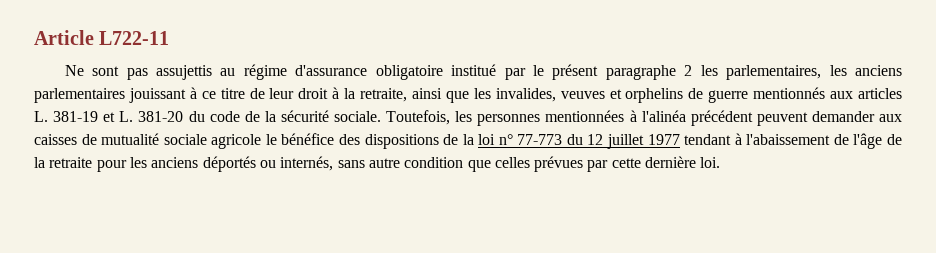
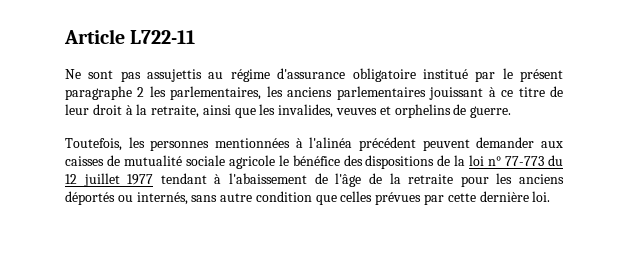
- Ne sont pas assujettis au régime d'assurance obligatoire institué par le présent paragraphe 2 les parlementaires, les anciens parlementaires jouissant à ce titre de leur droit à la retraite, ainsi que les invalides, veuves et orphelins de guerre mentionnés aux articles L. 381-19 et L. 381-20 du code de la sécurité sociale. Toutefois, les personnes mentionnées à l'alinéa précédent peuvent demander aux caisses de mutualité sociale agricole le bénéfice des dispositions de la loi n° 77-773 du 12 juillet 1977 tendant à l'abaissement de l'âge de la retraite pour les anciens déportés ou internés, sans autre condition que celles prévues par cette dernière loi.
+ Ne sont pas assujettis au régime d'assurance obligatoire institué par le présent paragraphe 2 les parlementaires, les anciens parlementaires jouissant à ce titre de leur droit à la retraite, ainsi que les invalides, veuves et orphelins de guerre.
+ Toutefois, les personnes mentionnées à l'alinéa précédent peuvent demander aux caisses de mutualité sociale agricole le bénéfice des dispositions de la loi n° 77-773 du 12 juillet 1977 tendant à l'abaissement de l'âge de la retraite pour les anciens déportés ou internés, sans autre condition que celles prévues par cette dernière loi.

